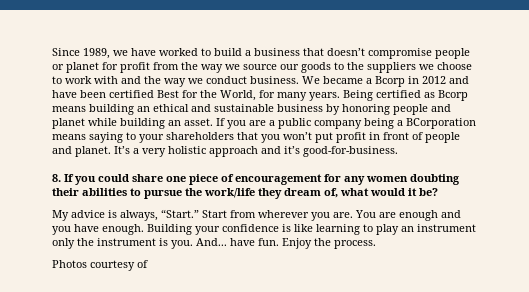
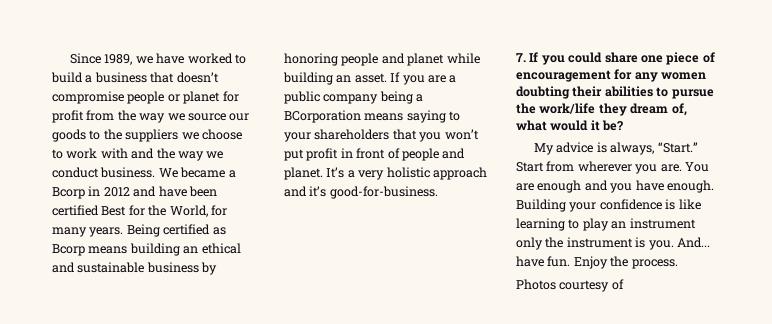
- 8. If you could share one piece of encouragement for any women doubting their abilities to pursue the work/life they dream of, what would it be?
+ 7. If you could share one piece of encouragement for any women doubting their abilities to pursue the work/life they dream of, what would it be?

